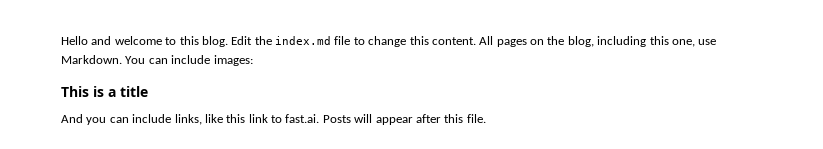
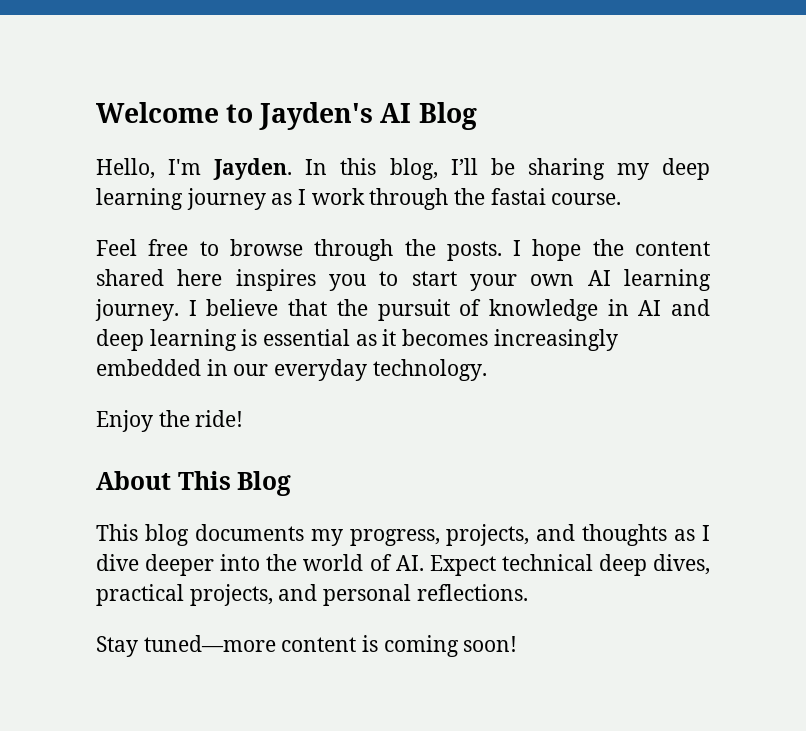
- Hello and welcome to this blog. Edit the index.md file to change this content. All pages on the blog, including this one, use Markdown. You can include images:
- This is a title
- And you can include links, like this link to fast.ai. Posts will appear after this file.
+ Welcome to Jayden's AI Blog
+ Hello, I'm Jayden. In this blog, I’ll be sharing my deep learning journey as I work through the fastai course.
+ Feel free to browse through the posts. I hope the content shared here inspires you to start your own AI learning journey. I believe that the pursuit of knowledge in AI and deep learning is essential as it becomes increasingly embedded in our everyday technology.
+ Enjoy the ride!
+ About This Blog
+ This blog documents my progress, projects, and thoughts as I dive deeper into the world of AI. Expect technical deep dives, practical projects, and personal reflections.
+ Stay tuned—more content is coming soon!

